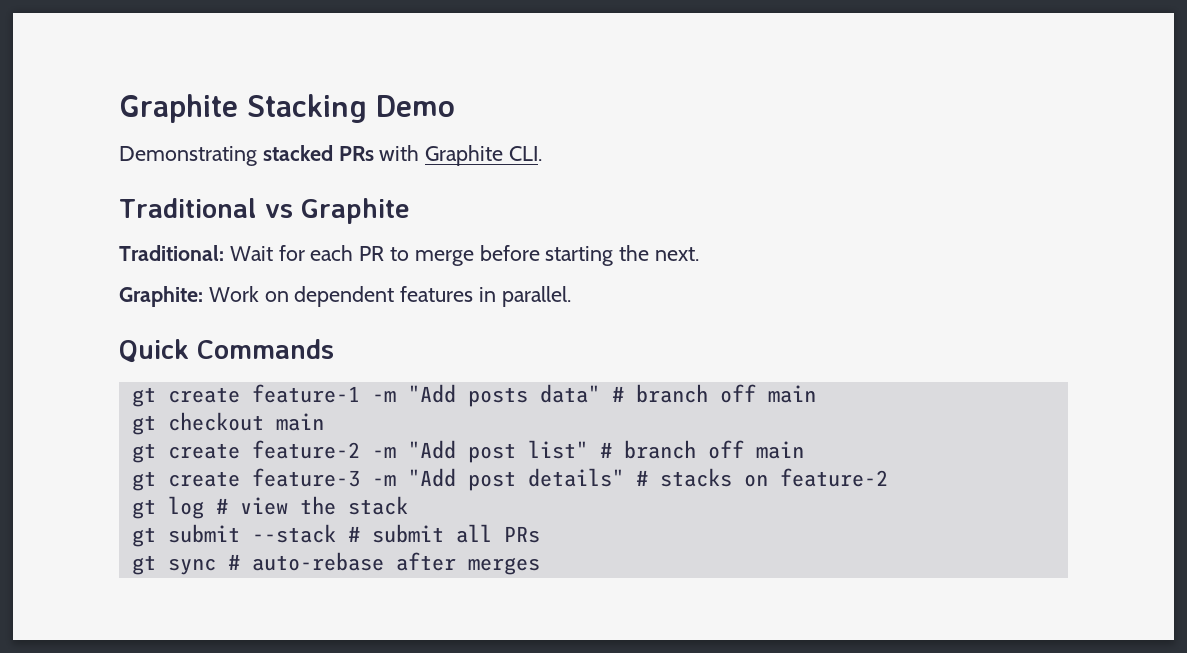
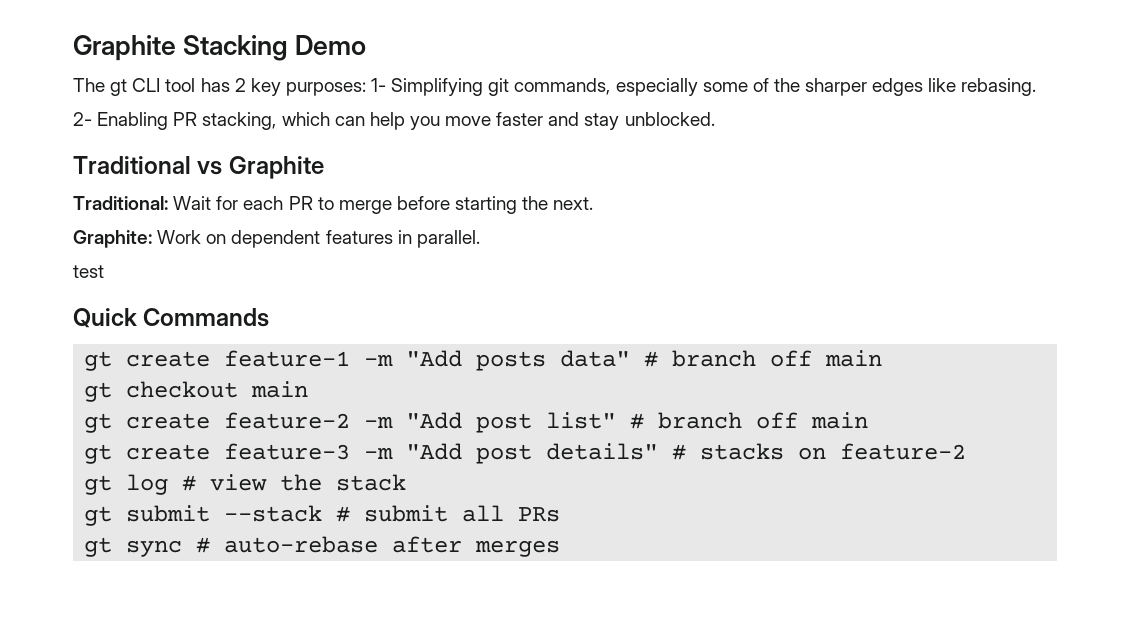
- Demonstrating stacked PRs with Graphite CLI.
+ The gt CLI tool has 2 key purposes: 1- Simplifying git commands, especially some of the sharper edges like rebasing.
+ 2- Enabling PR stacking, which can help you move faster and stay unblocked.
+ test

